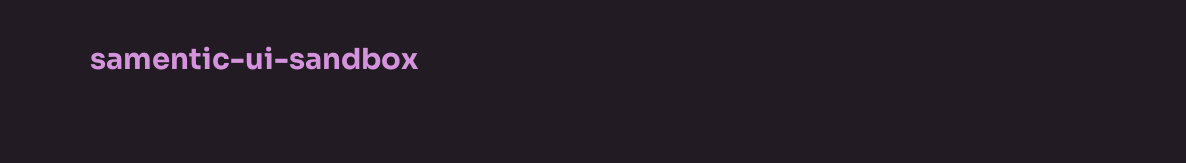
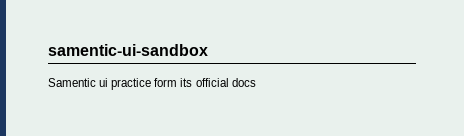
+ Samentic ui practice form its official docs

